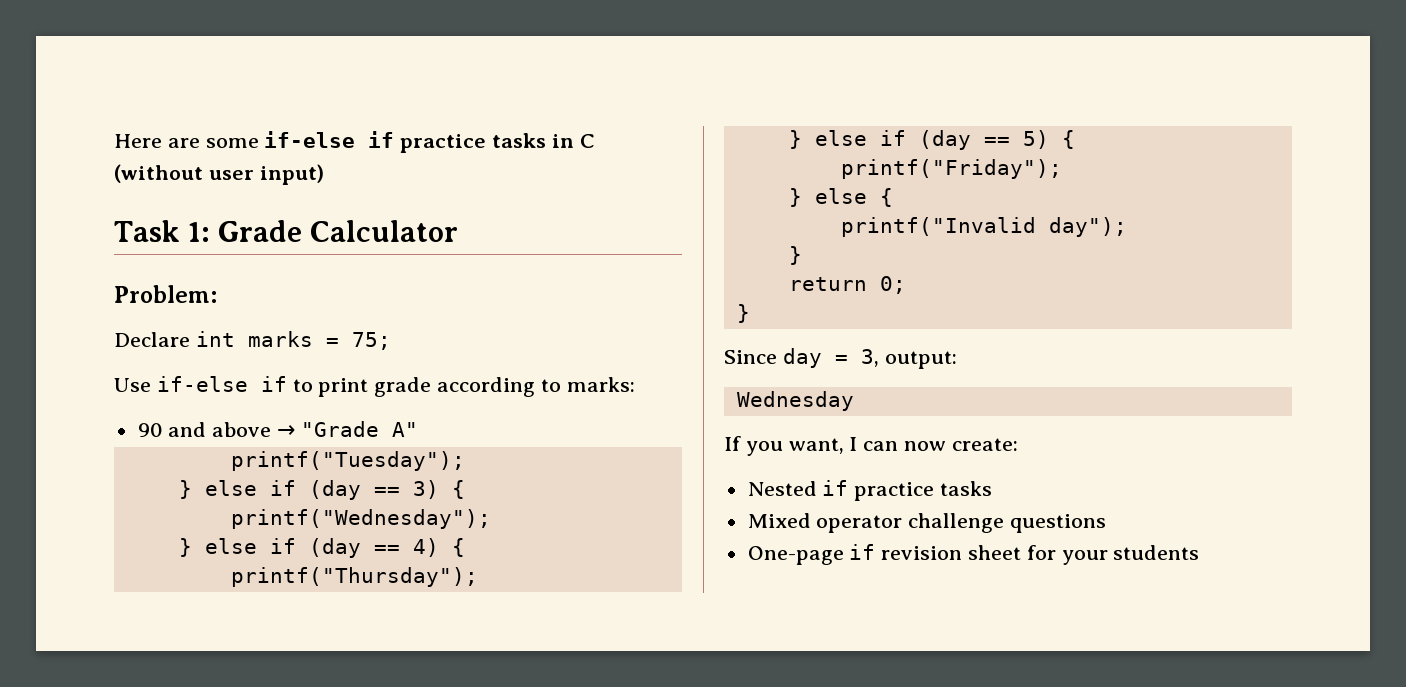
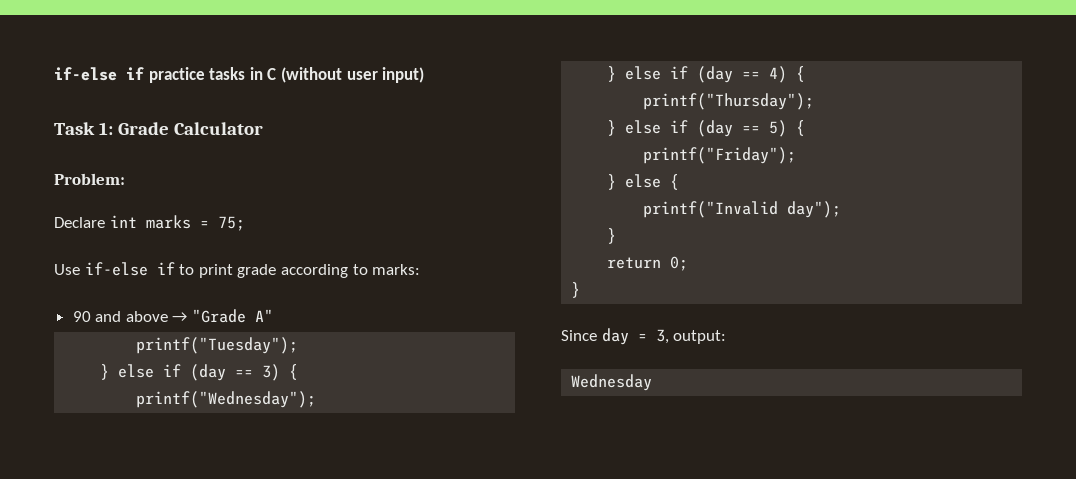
- Here are some if-else if practice tasks in C (without user input)
+ if-else if practice tasks in C (without user input)
- If you want, I can now create:
- Nested if practice tasks
- Mixed operator challenge questions
- One-page if revision sheet for your students

